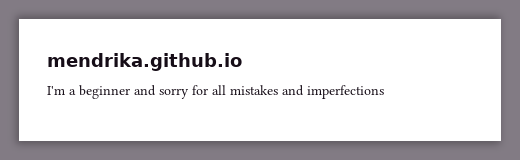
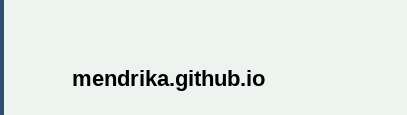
- I'm a beginner and sorry for all mistakes and imperfections

